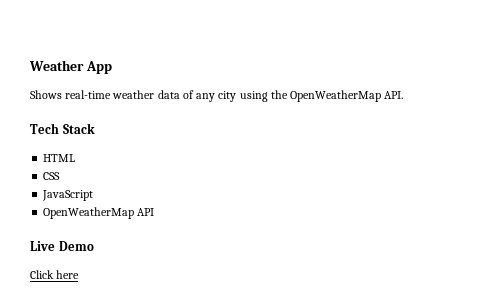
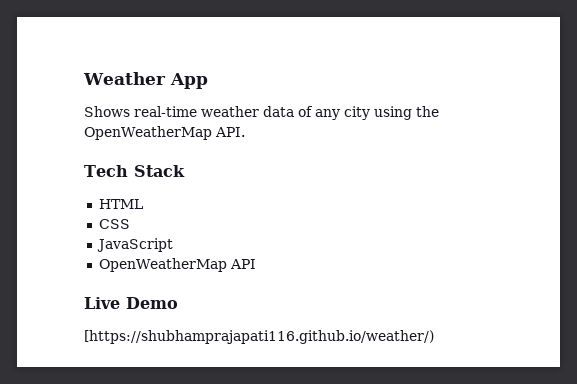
- Click here
+ [https://shubhamprajapati116.github.io/weather/)

